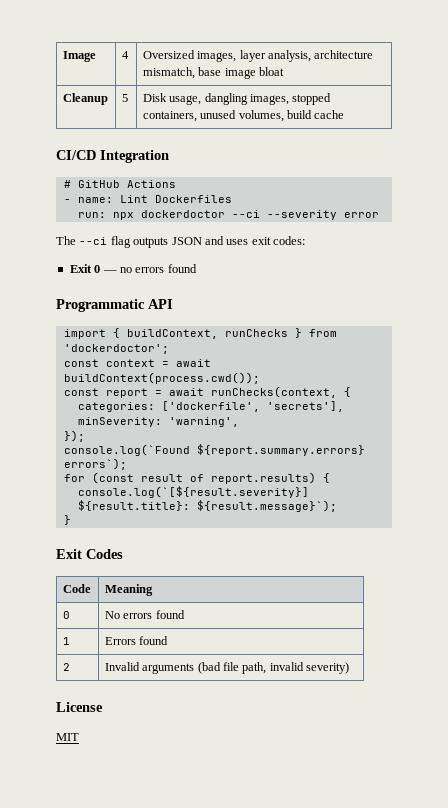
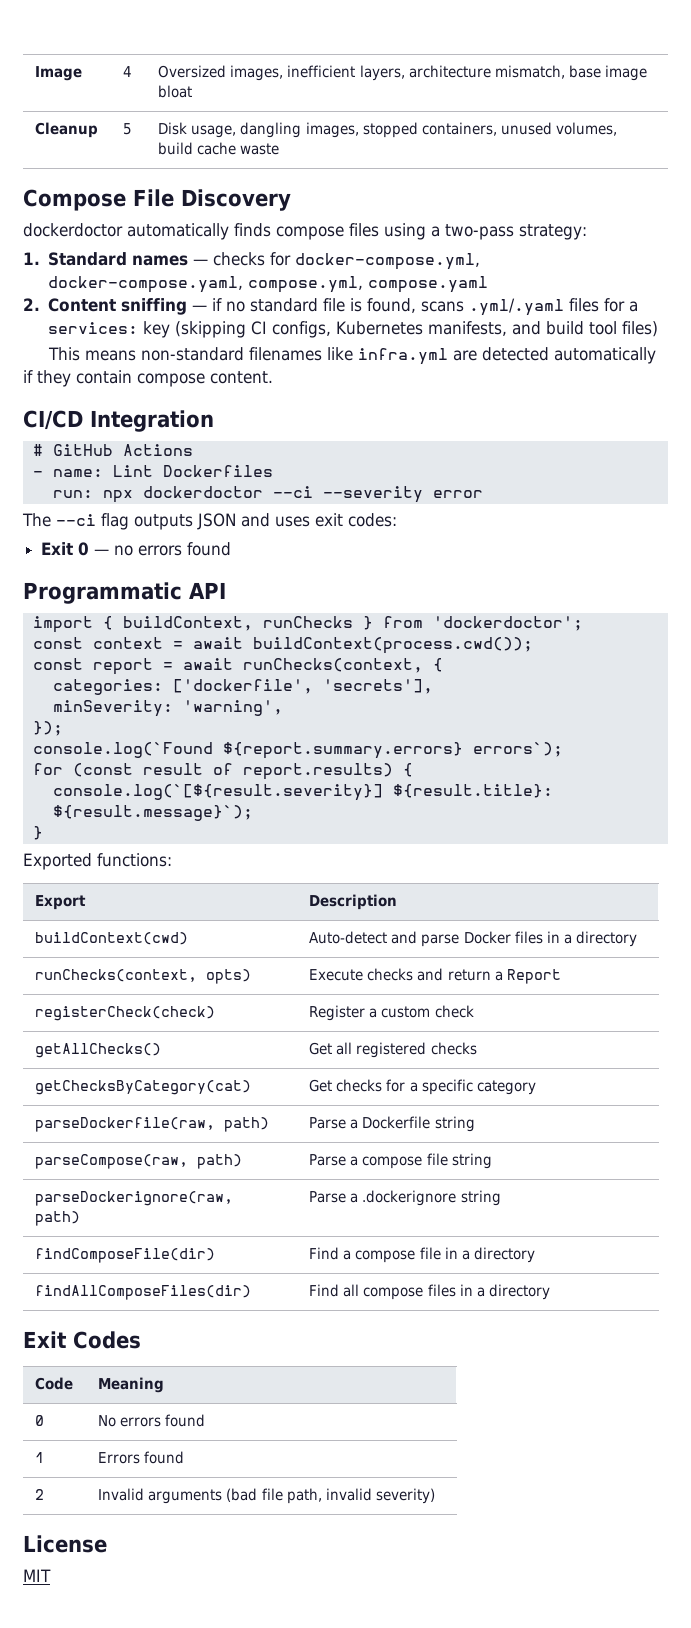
- Image | 4 | Oversized images, layer analysis, architecture mismatch, base image bloat
+ Image | 4 | Oversized images, inefficient layers, architecture mismatch, base image bloat
- Cleanup | 5 | Disk usage, dangling images, stopped containers, unused volumes, build cache
+ Cleanup | 5 | Disk usage, dangling images, stopped containers, unused volumes, build cache waste
+ Compose File Discovery
+ dockerdoctor automatically finds compose files using a two-pass strategy:
+ 1. Standard names — checks for docker-compose.yml, docker-compose.yaml, compose.yml, compose.yaml
+ 2. Content sniffing — if no standard file is found, scans .yml/.yaml files for a services: key (skipping CI configs, Kubernetes manifests, and build tool files)
+ This means non-standard filenames like infra.yml are detected automatically if they contain compose content.
+ Exported functions:
+ Export | Description
+ buildContext(cwd) | Auto-detect and parse Docker files in a directory
+ runChecks(context, opts) | Execute checks and return a Report
+ registerCheck(check) | Register a custom check
+ getAllChecks() | Get all registered checks
+ getChecksByCategory(cat) | Get checks for a specific category
+ parseDockerfile(raw, path) | Parse a Dockerfile string
+ parseCompose(raw, path) | Parse a compose file string
+ parseDockerignore(raw, path) | Parse a .dockerignore string
+ findComposeFile(dir) | Find a compose file in a directory
+ findAllComposeFiles(dir) | Find all compose files in a directory

